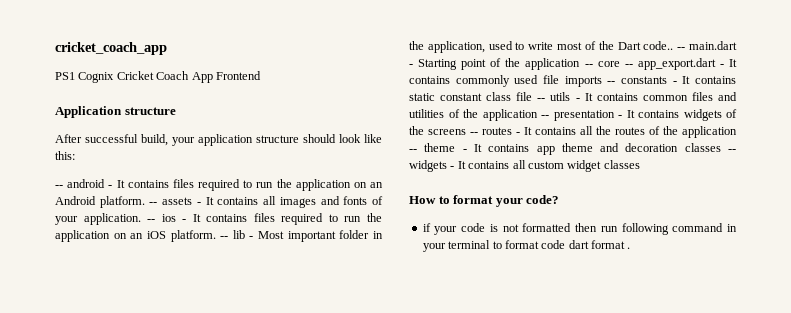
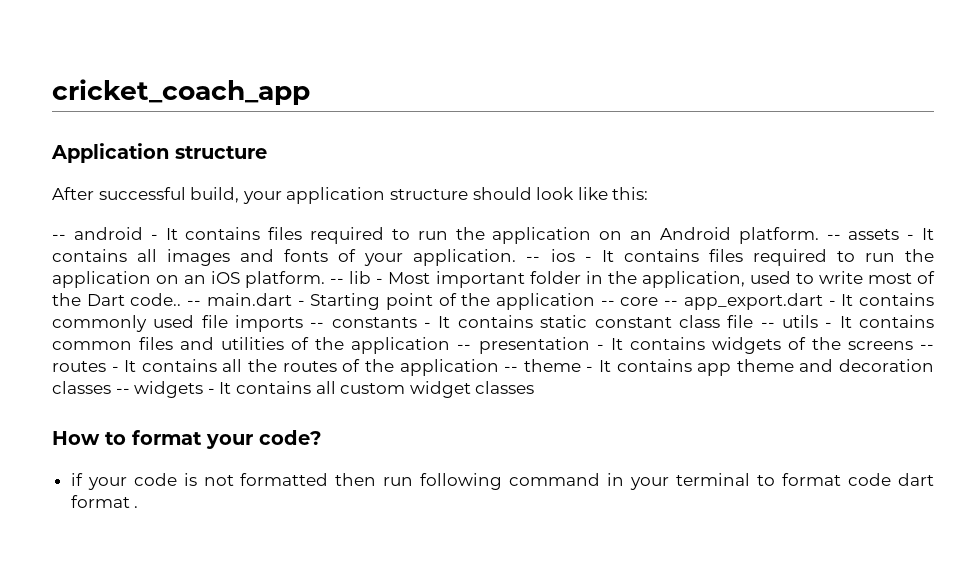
- PS1 Cognix Cricket Coach App Frontend

